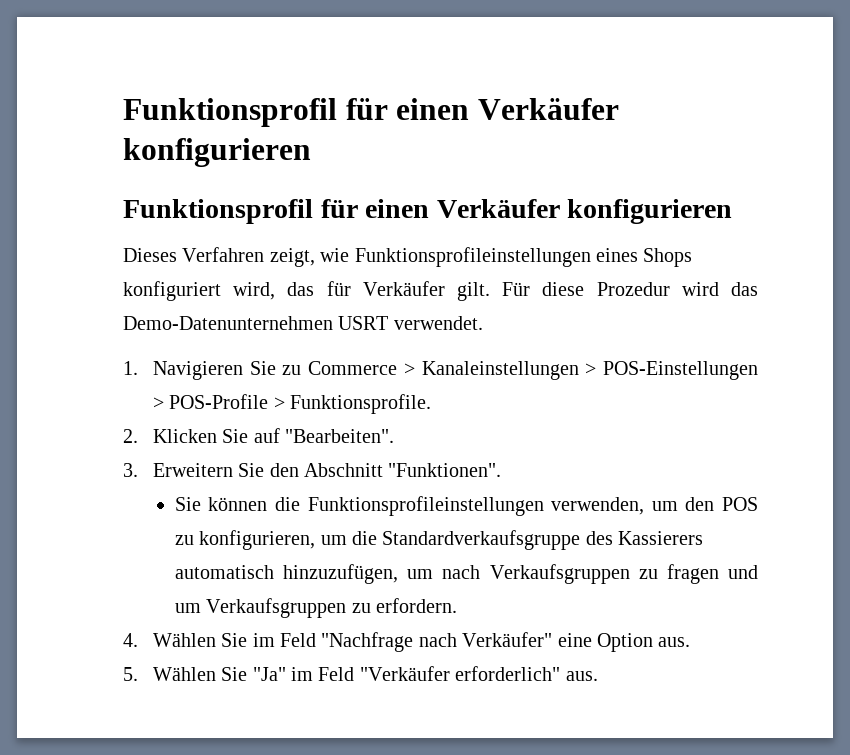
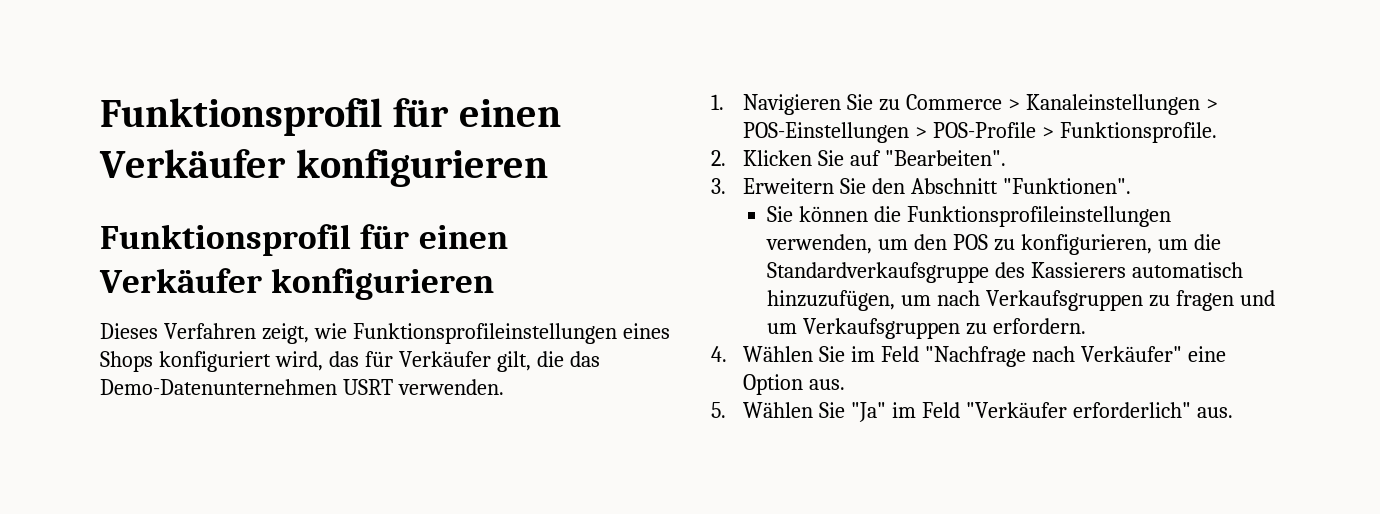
- Dieses Verfahren zeigt, wie Funktionsprofileinstellungen eines Shops konfiguriert wird, das für Verkäufer gilt. Für diese Prozedur wird das Demo-Datenunternehmen USRT verwendet.
+ Dieses Verfahren zeigt, wie Funktionsprofileinstellungen eines Shops konfiguriert wird, das für Verkäufer gilt, die das Demo-Datenunternehmen USRT verwenden.

